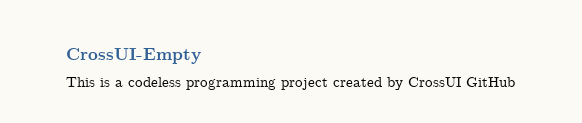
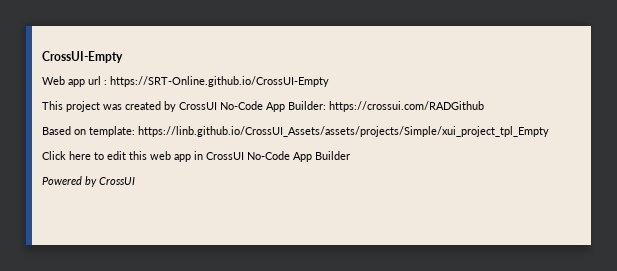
- This is a codeless programming project created by CrossUI GitHub
+ Web app url : https://SRT-Online.github.io/CrossUI-Empty
+ This project was created by CrossUI No-Code App Builder: https://crossui.com/RADGithub
+ Based on template: https://linb.github.io/CrossUI_Assets/assets/projects/Simple/xui_project_tpl_Empty
+ Click here to edit this web app in CrossUI No-Code App Builder
+ Powered by CrossUI

